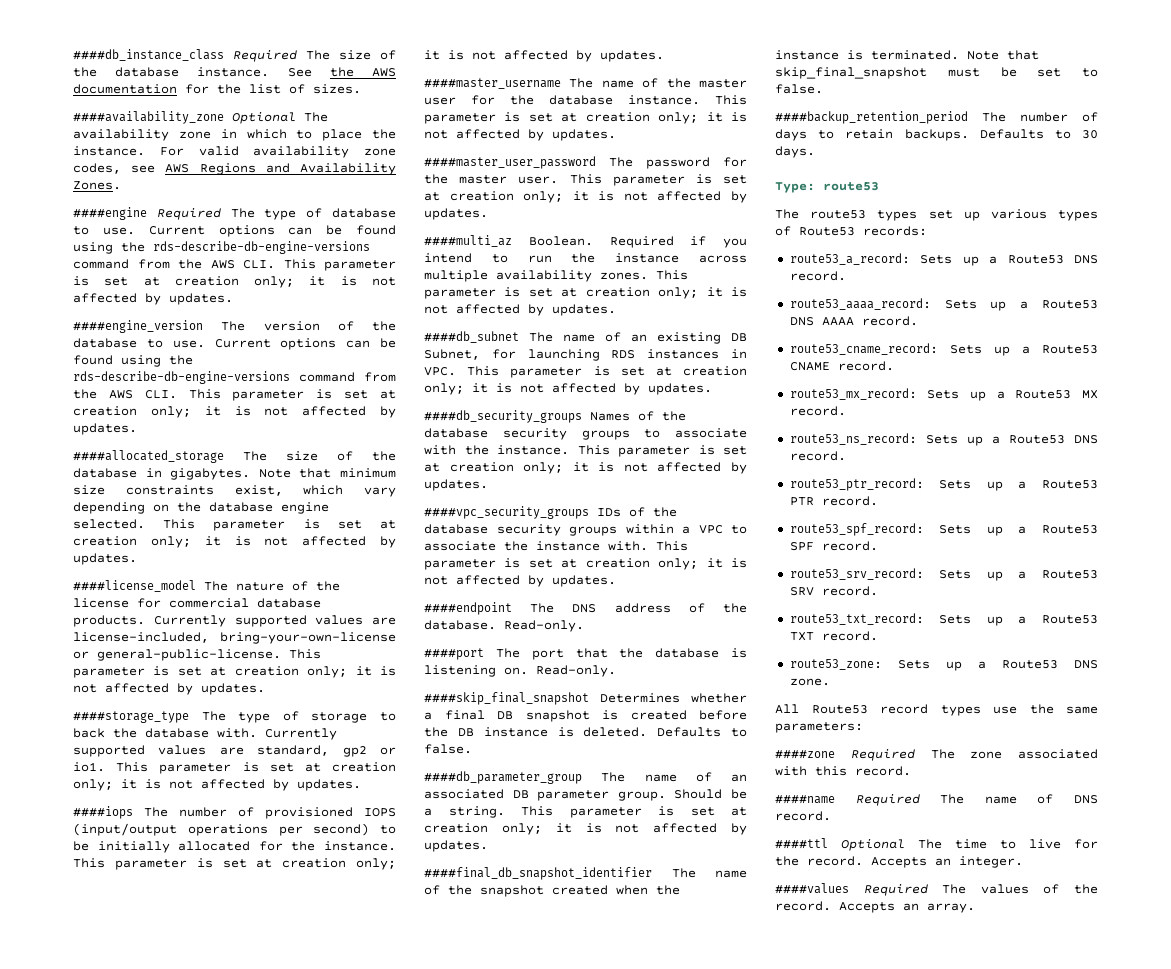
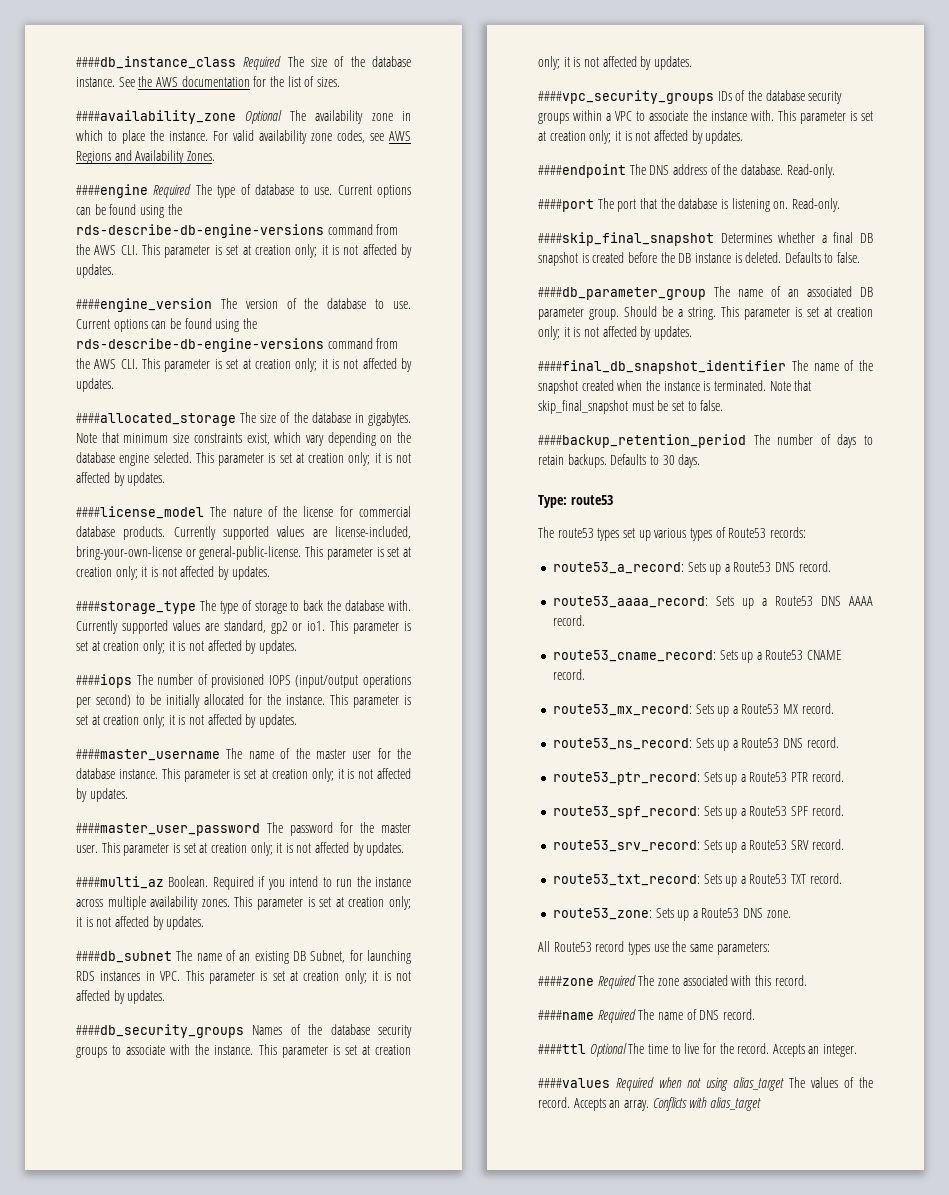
- ####values Required The values of the record.
+ ####values Required when not using alias_target The values of the record.
+ Conflicts with alias_target

